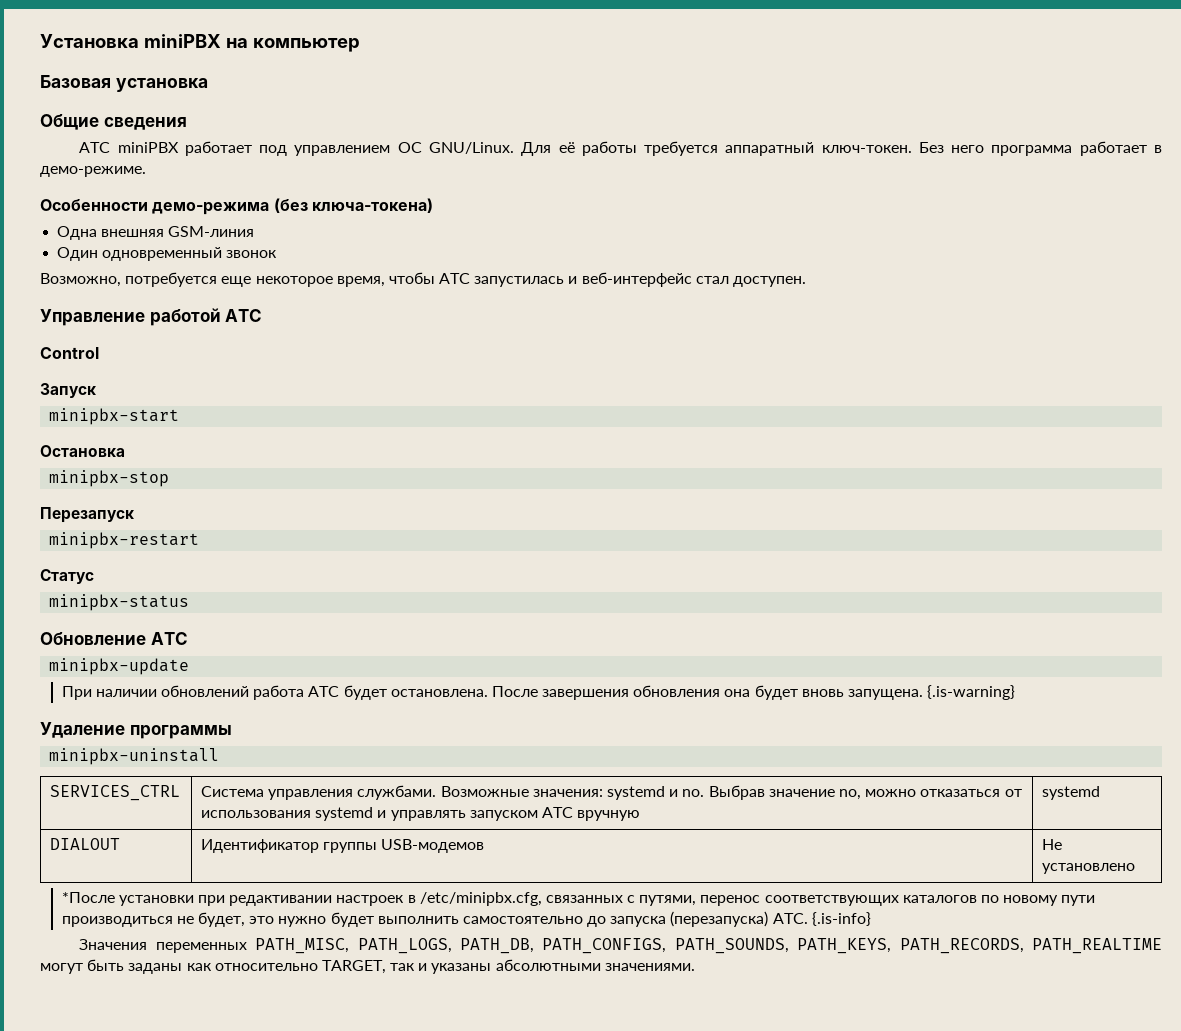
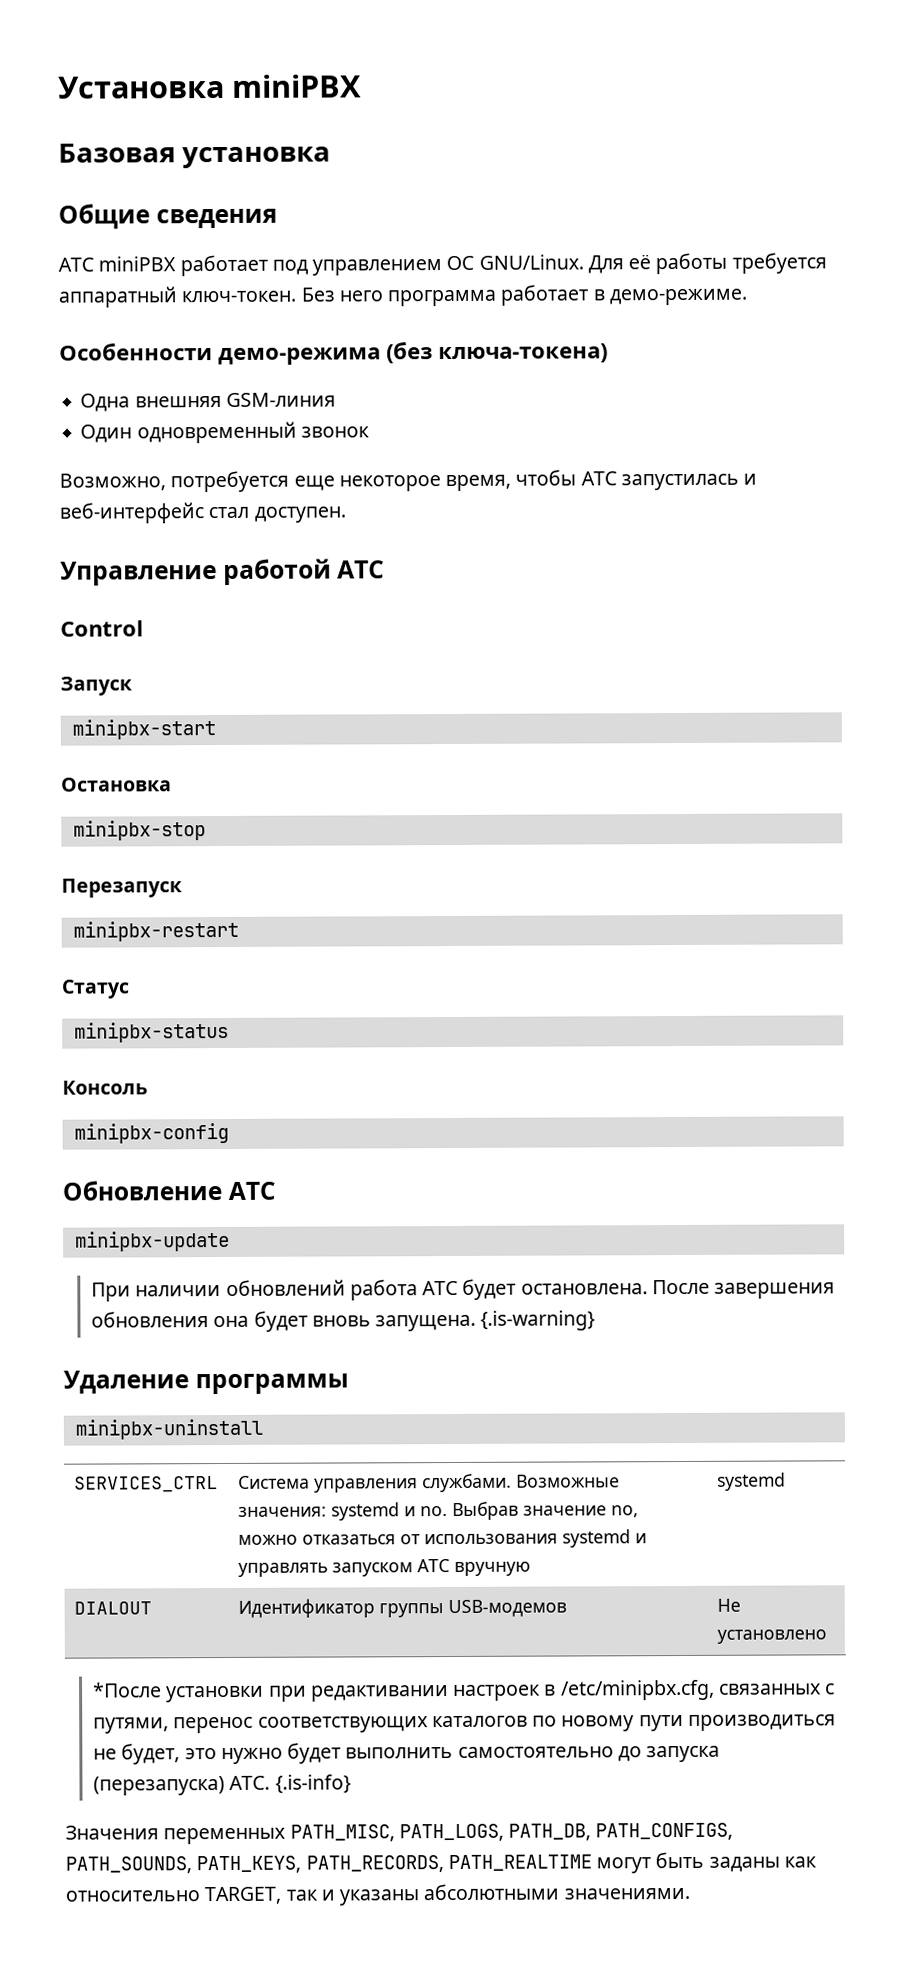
- Установка miniPBX на компьютер
+ Установка miniPBX
+ Консоль
+ minipbx-config

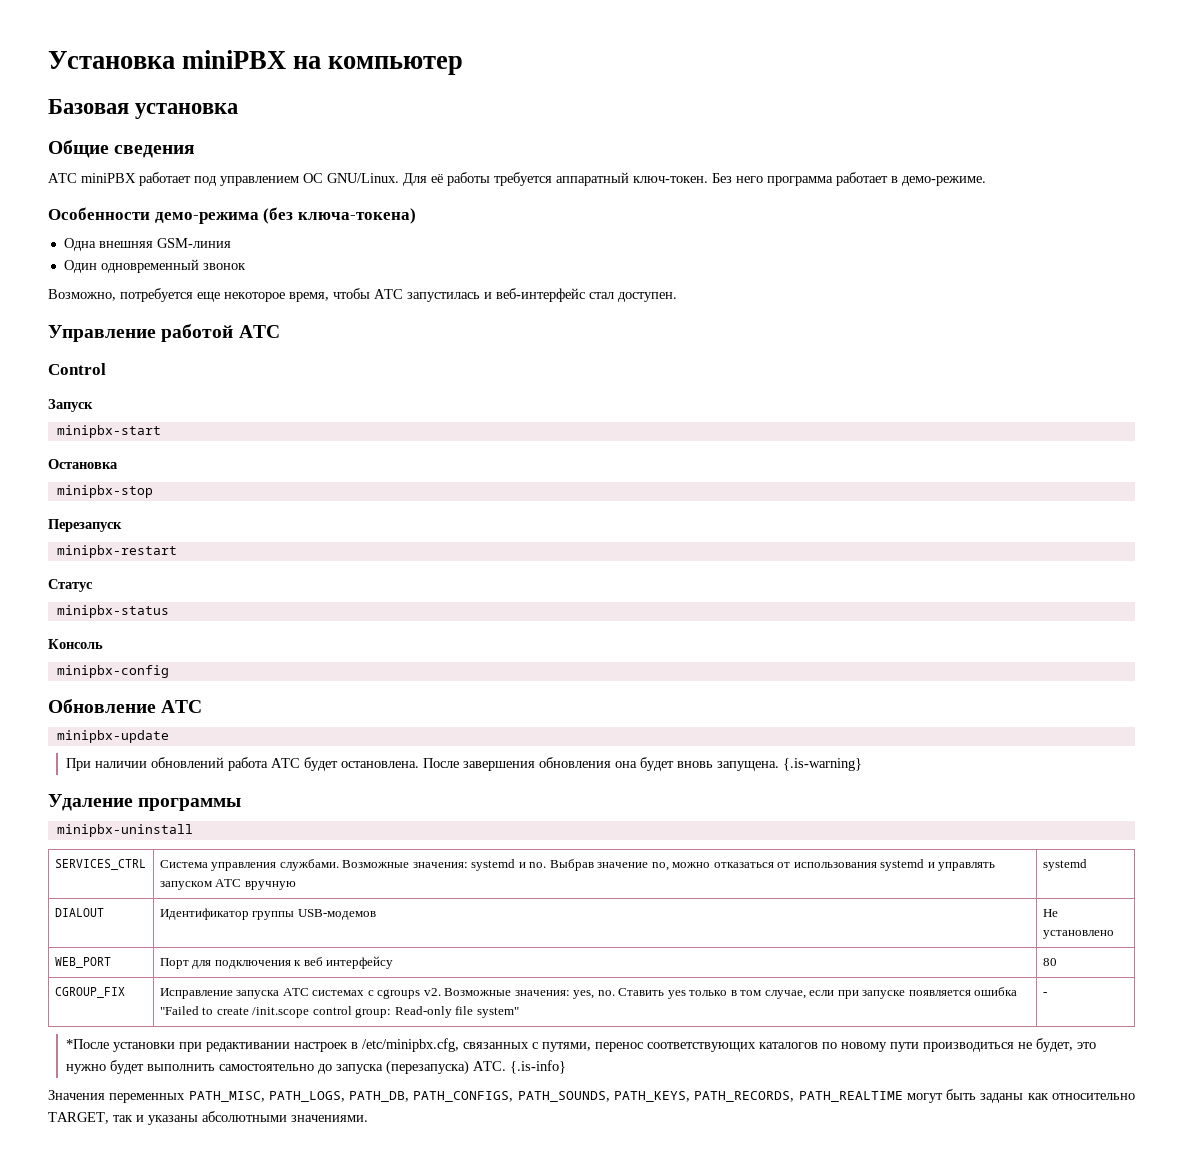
- Установка miniPBX
+ Установка miniPBX на компьютер
+ WEB_PORT | Порт для подключения к веб интерфейсу | 80
+ CGROUP_FIX | Исправление запуска АТС системах с cgroups v2. Возможные значения: yes, no. Ставить yes только в том случае, если при запуске появляется ошибка "Failed to create /init.scope control group: Read-only file system" | -

